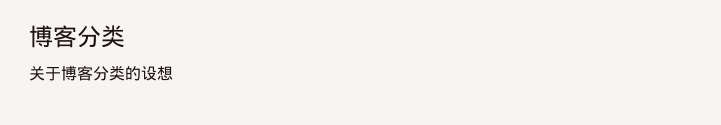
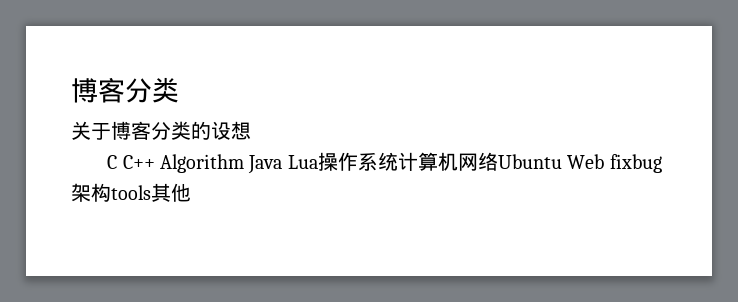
+ C C++ Algorithm Java Lua操作系统计算机网络Ubuntu Web fixbug架构tools其他

